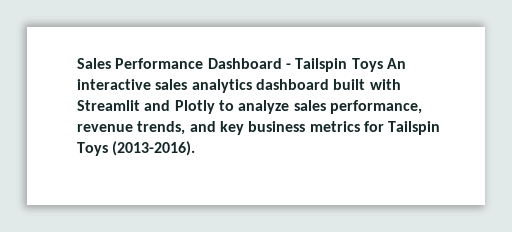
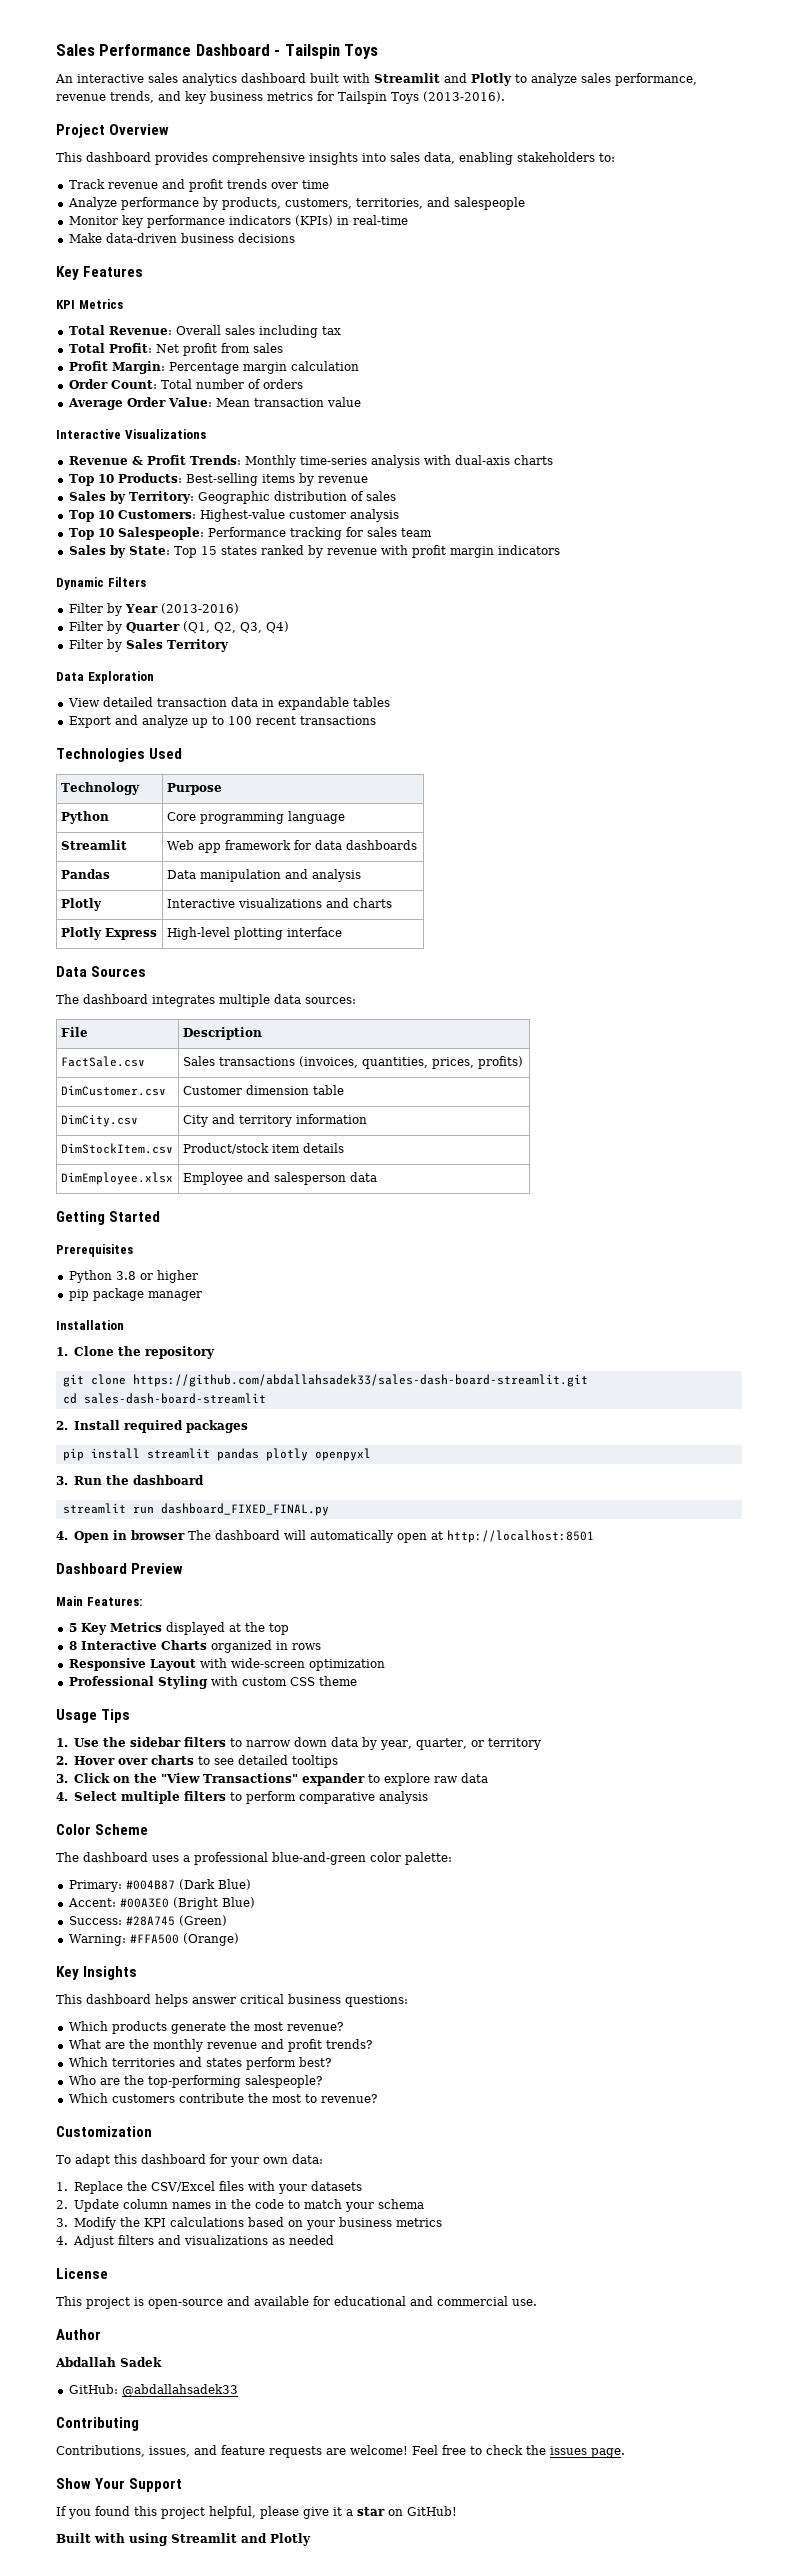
- Sales Performance Dashboard - Tailspin Toys An interactive sales analytics dashboard built with Streamlit and Plotly to analyze sales performance, revenue trends, and key business metrics for Tailspin Toys (2013-2016).
+ Sales Performance Dashboard - Tailspin Toys
+ An interactive sales analytics dashboard built with Streamlit and Plotly to analyze sales performance, revenue trends, and key business metrics for Tailspin Toys (2013-2016).
+ Project Overview
+ This dashboard provides comprehensive insights into sales data, enabling stakeholders to:
+ Track revenue and profit trends over time
+ Analyze performance by products, customers, territories, and salespeople
+ Monitor key performance indicators (KPIs) in real-time
+ Make data-driven business decisions
+ Key Features
+ KPI Metrics
+ Total Revenue: Overall sales including tax
+ Total Profit: Net profit from sales
+ Profit Margin: Percentage margin calculation
+ Order Count: Total number of orders
+ Average Order Value: Mean transaction value
+ Interactive Visualizations
+ Revenue & Profit Trends: Monthly time-series analysis with dual-axis charts
+ Top 10 Products: Best-selling items by revenue
+ Sales by Territory: Geographic distribution of sales
+ Top 10 Customers: Highest-value customer analysis
+ Top 10 Salespeople: Performance tracking for sales team
+ Sales by State: Top 15 states ranked by revenue with profit margin indicators
+ Dynamic Filters
+ Filter by Year (2013-2016)
+ Filter by Quarter (Q1, Q2, Q3, Q4)
+ Filter by Sales Territory
+ Data Exploration
+ View detailed transaction data in expandable tables
+ Export and analyze up to 100 recent transactions
+ Technologies Used
+ Technology | Purpose
+ Python | Core programming language
+ Streamlit | Web app framework for data dashboards
+ Pandas | Data manipulation and analysis
+ Plotly | Interactive visualizations and charts
+ Plotly Express | High-level plotting interface
+ Data Sources
+ The dashboard integrates multiple data sources:
+ File | Description
+ FactSale.csv | Sales transactions (invoices, quantities, prices, profits)
+ DimCustomer.csv | Customer dimension table
+ DimCity.csv | City and territory information
+ DimStockItem.csv | Product/stock item details
+ DimEmployee.xlsx | Employee and salesperson data
+ Getting Started
+ Prerequisites
+ Python 3.8 or higher
+ pip package manager
+ Installation
+ 1. Clone the repository
+ git clone https://github.com/abdallahsadek33/sales-dash-board-streamlit.git
+ cd sales-dash-board-streamlit
+ 2. Install required packages
+ pip install streamlit pandas plotly openpyxl
+ 3. Run the dashboard
+ streamlit run dashboard_FIXED_FINAL.py
+ 4. Open in browser The dashboard will automatically open at http://localhost:8501
+ Dashboard Preview
+ Main Features:
+ 5 Key Metrics displayed at the top
+ 8 Interactive Charts organized in rows
+ Responsive Layout with wide-screen optimization
+ Professional Styling with custom CSS theme
+ Usage Tips
+ 1. Use the sidebar filters to narrow down data by year, quarter, or territory
+ 2. Hover over charts to see detailed tooltips
+ 3. Click on the "View Transactions" expander to explore raw data
+ 4. Select multiple filters to perform comparative analysis
+ Color Scheme
+ The dashboard uses a professional blue-and-green color palette:
+ Primary: #004B87 (Dark Blue)
+ Accent: #00A3E0 (Bright Blue)
+ Success: #28A745 (Green)
+ Warning: #FFA500 (Orange)
+ Key Insights
+ This dashboard helps answer critical business questions:
+ Which products generate the most revenue?
+ What are the monthly revenue and profit trends?
+ Which territories and states perform best?
+ Who are the top-performing salespeople?
+ Which customers contribute the most to revenue?
+ Customization
+ To adapt this dashboard for your own data:
+ 1. Replace the CSV/Excel files with your datasets
+ 2. Update column names in the code to match your schema
+ 3. Modify the KPI calculations based on your business metrics
+ 4. Adjust filters and visualizations as needed
+ License
+ This project is open-source and available for educational and commercial use.
+ Author
+ Abdallah Sadek
+ GitHub: @abdallahsadek33
+ Contributing
+ Contributions, issues, and feature requests are welcome! Feel free to check the issues page.
+ Show Your Support
+ If you found this project helpful, please give it a star on GitHub!
+ Built with using Streamlit and Plotly

